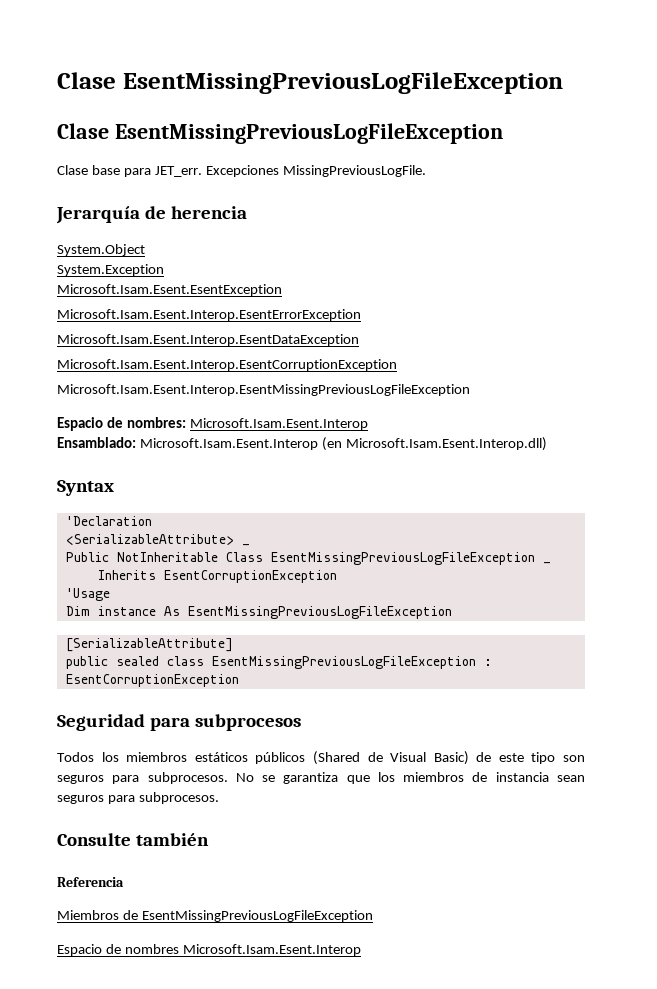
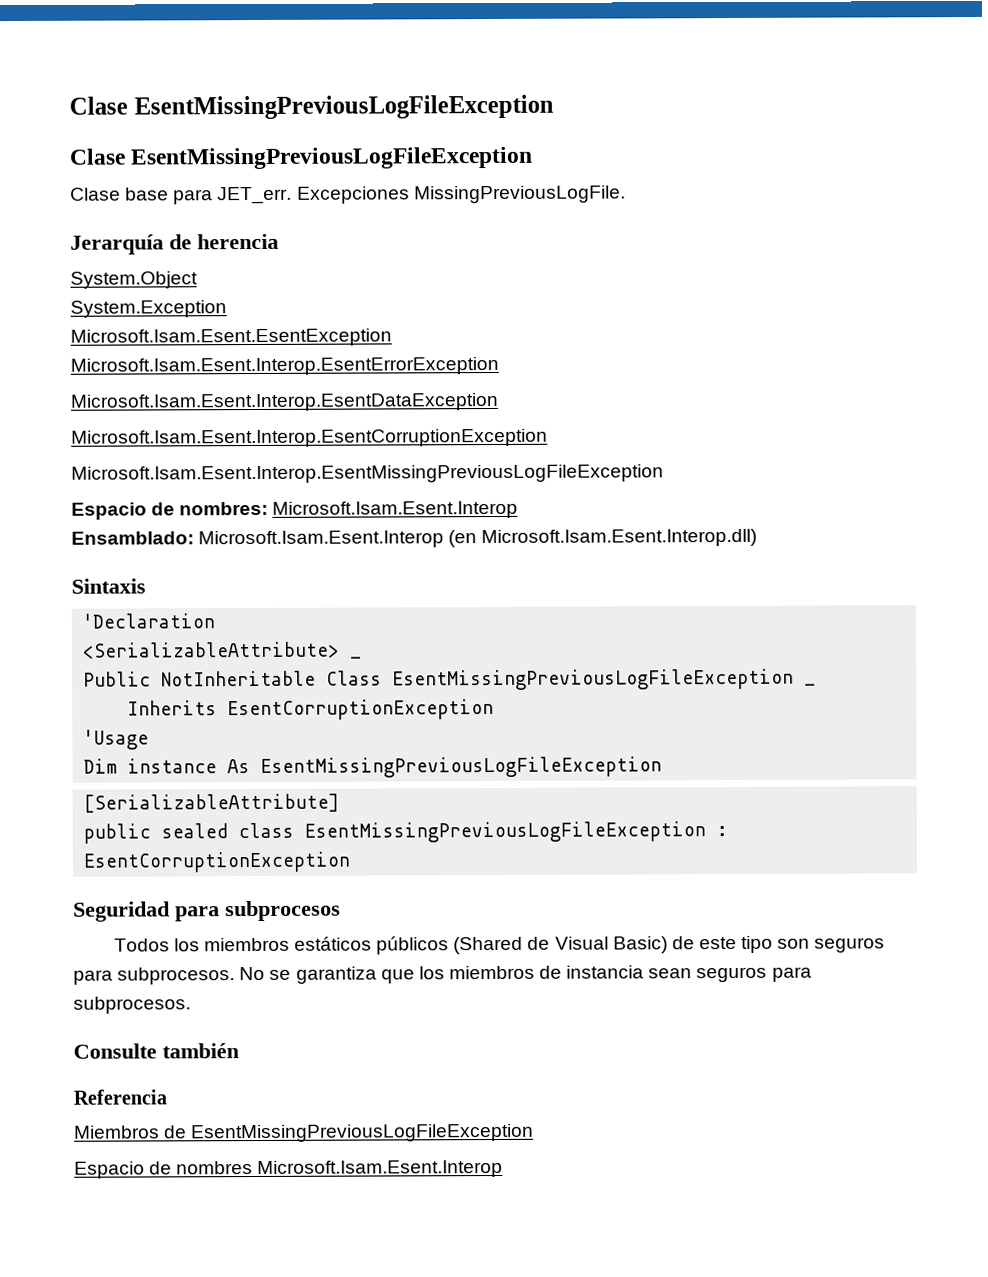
- Syntax
+ Sintaxis

